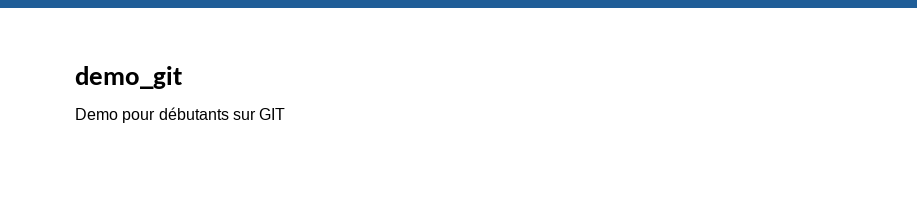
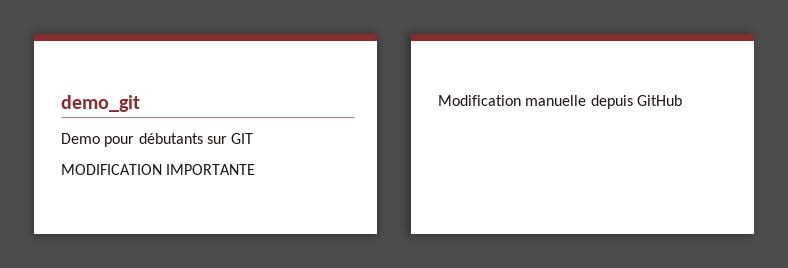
+ MODIFICATION IMPORTANTE
+ Modification manuelle depuis GitHub

